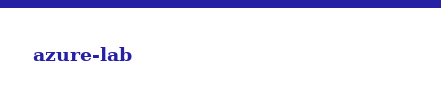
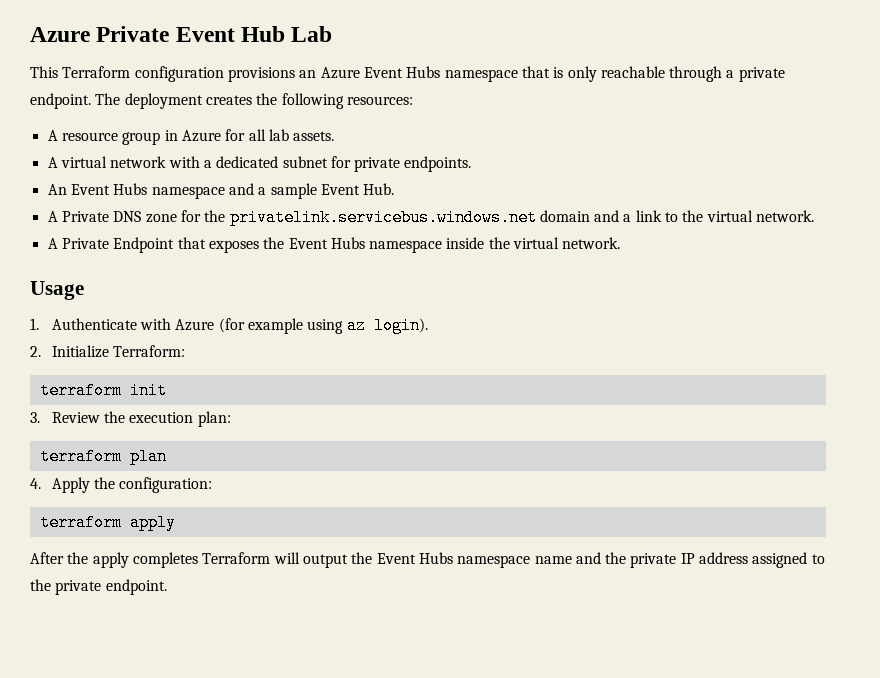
- azure-lab
+ Azure Private Event Hub Lab
+ This Terraform configuration provisions an Azure Event Hubs namespace that is only reachable through a private endpoint. The deployment creates the following resources:
+ A resource group in Azure for all lab assets.
+ A virtual network with a dedicated subnet for private endpoints.
+ An Event Hubs namespace and a sample Event Hub.
+ A Private DNS zone for the privatelink.servicebus.windows.net domain and a link to the virtual network.
+ A Private Endpoint that exposes the Event Hubs namespace inside the virtual network.
+ Usage
+ 1. Authenticate with Azure (for example using az login).
+ 2. Initialize Terraform:
+ terraform init
+ 3. Review the execution plan:
+ terraform plan
+ 4. Apply the configuration:
+ terraform apply
+ After the apply completes Terraform will output the Event Hubs namespace name and the private IP address assigned to the private endpoint.

